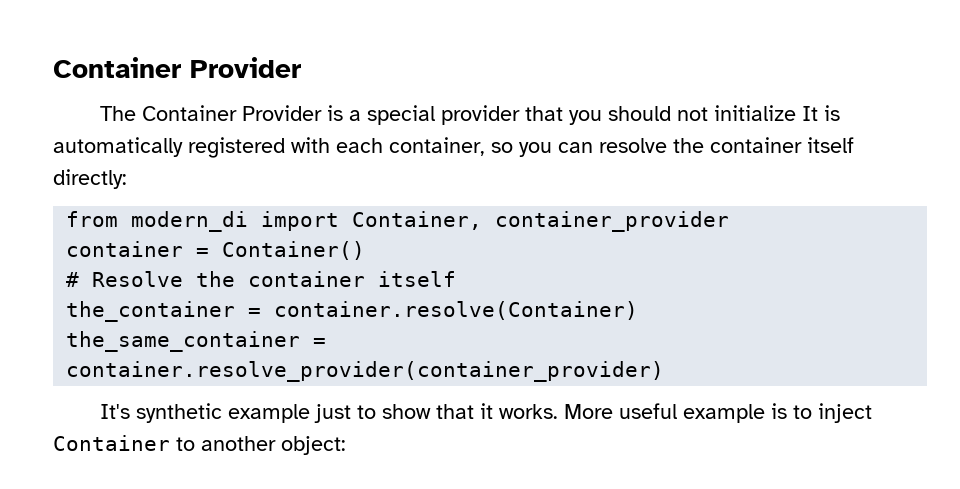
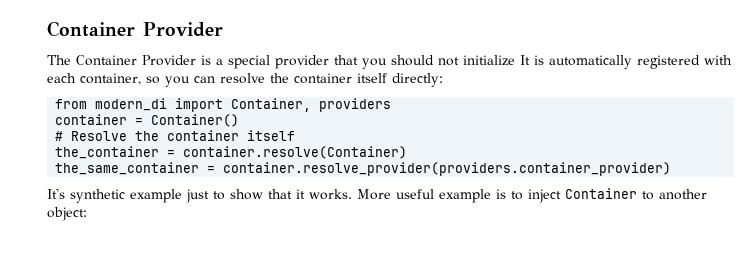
- from modern_di import Container, container_provider
+ from modern_di import Container, providers
- the_same_container = container.resolve_provider(container_provider)
+ the_same_container = container.resolve_provider(providers.container_provider)

